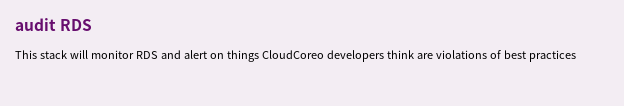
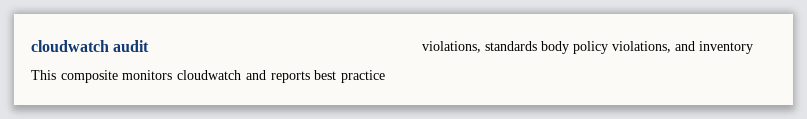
- audit RDS
+ cloudwatch audit
- This stack will monitor RDS and alert on things CloudCoreo developers think are violations of best practices
+ This composite monitors cloudwatch and reports best practice violations, standards body policy violations, and inventory

